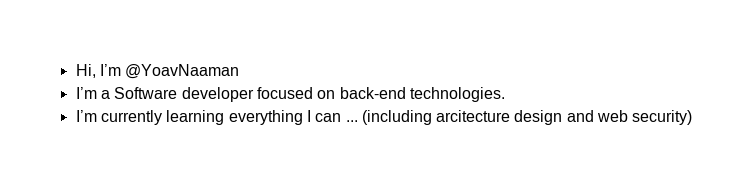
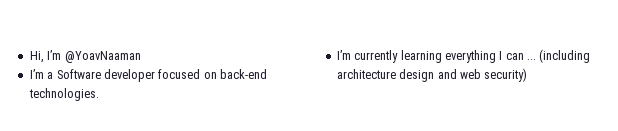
- (including arcitecture design and web security)
+ (including architecture design and web security)

